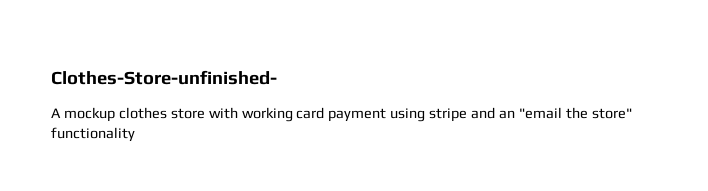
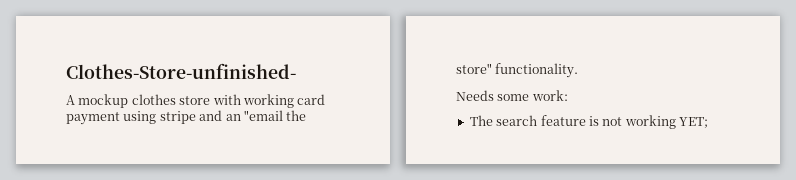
- A mockup clothes store with working card payment using stripe and an "email the store" functionality
+ A mockup clothes store with working card payment using stripe and an "email the store" functionality.
+ Needs some work:
+ The search feature is not working YET;

